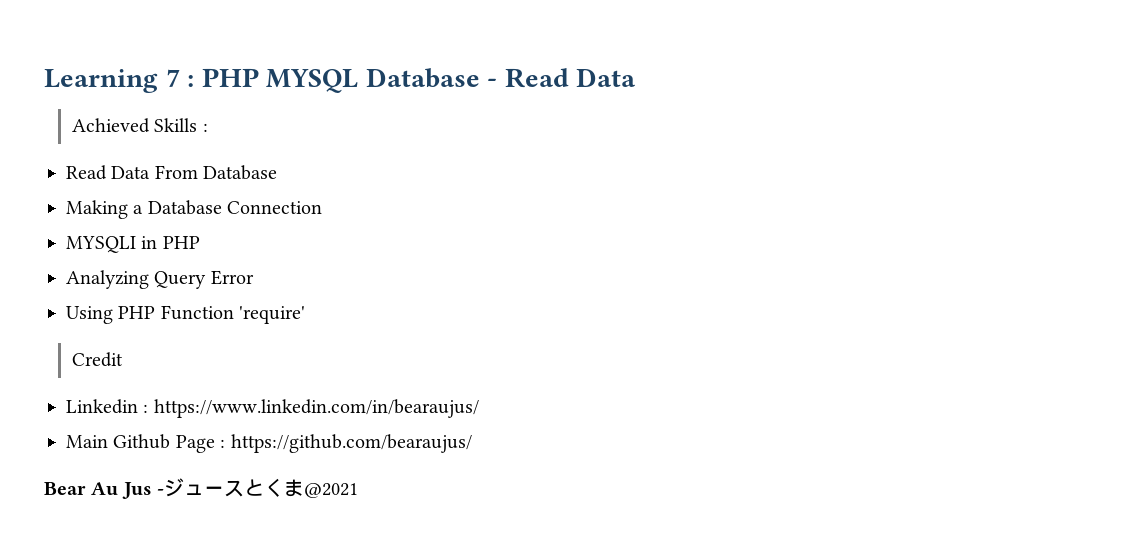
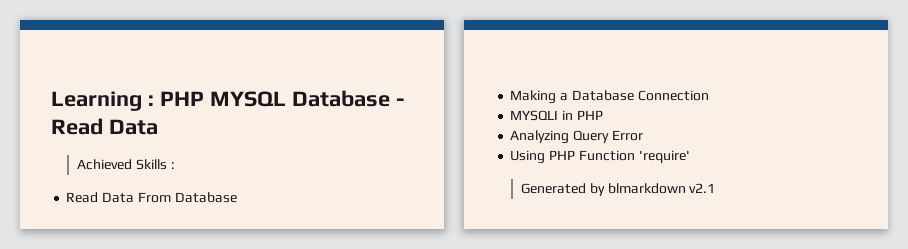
- Learning 7 : PHP MYSQL Database - Read Data
+ Learning : PHP MYSQL Database - Read Data
- Credit
- Linkedin : https://www.linkedin.com/in/bearaujus/
- Main Github Page : https://github.com/bearaujus/
- Bear Au Jus -ジュースとくま@2021
+ Generated by blmarkdown v2.1

